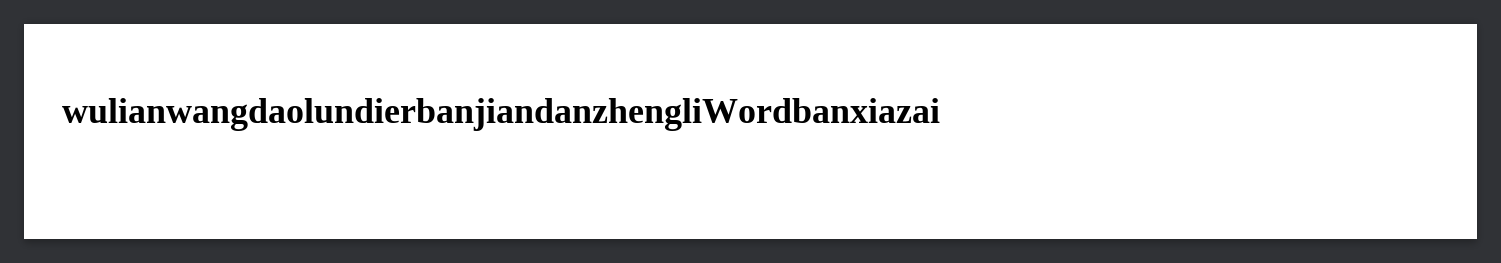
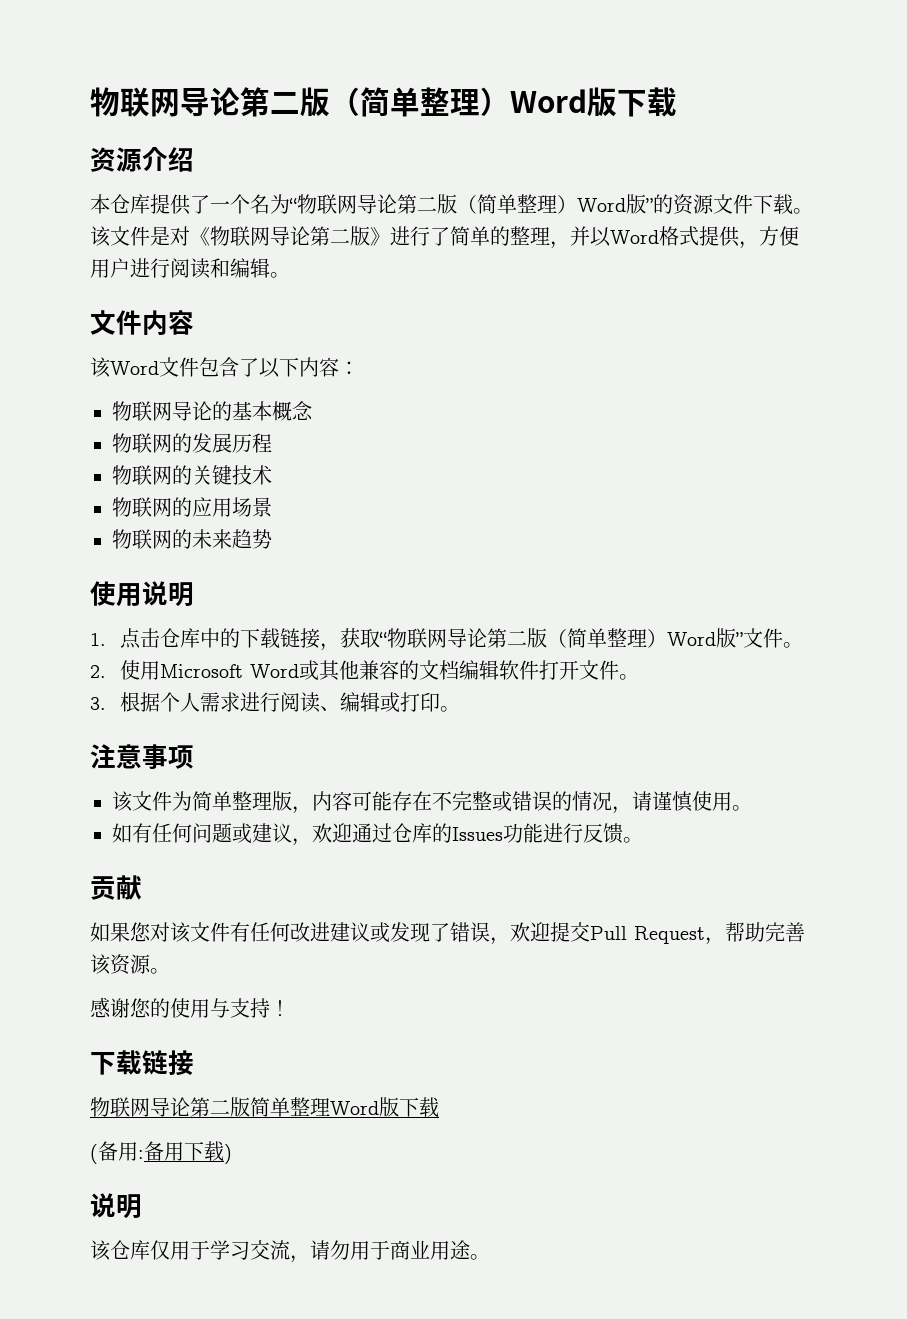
- wulianwangdaolundierbanjiandanzhengliWordbanxiazai
+ 物联网导论第二版（简单整理）Word版下载
+ 资源介绍
+ 本仓库提供了一个名为“物联网导论第二版（简单整理）Word版”的资源文件下载。该文件是对《物联网导论第二版》进行了简单的整理，并以Word格式提供，方便用户进行阅读和编辑。
+ 文件内容
+ 该Word文件包含了以下内容：
+ 物联网导论的基本概念
+ 物联网的发展历程
+ 物联网的关键技术
+ 物联网的应用场景
+ 物联网的未来趋势
+ 使用说明
+ 1.点击仓库中的下载链接，获取“物联网导论第二版（简单整理）Word版”文件。
+ 2.使用Microsoft Word或其他兼容的文档编辑软件打开文件。
+ 3.根据个人需求进行阅读、编辑或打印。
+ 注意事项
+ 该文件为简单整理版，内容可能存在不完整或错误的情况，请谨慎使用。
+ 如有任何问题或建议，欢迎通过仓库的Issues功能进行反馈。
+ 贡献
+ 如果您对该文件有任何改进建议或发现了错误，欢迎提交Pull Request，帮助完善该资源。
+ 感谢您的使用与支持！
+ 下载链接
+ 物联网导论第二版简单整理Word版下载
+ (备用:备用下载)
+ 说明
+ 该仓库仅用于学习交流，请勿用于商业用途。

